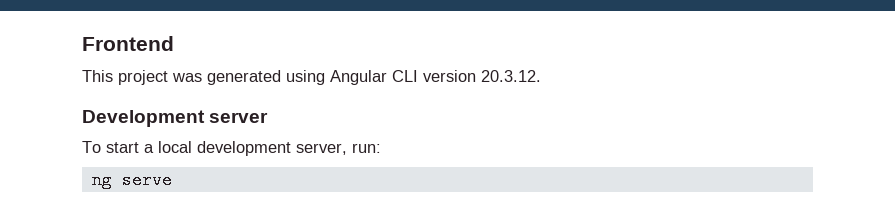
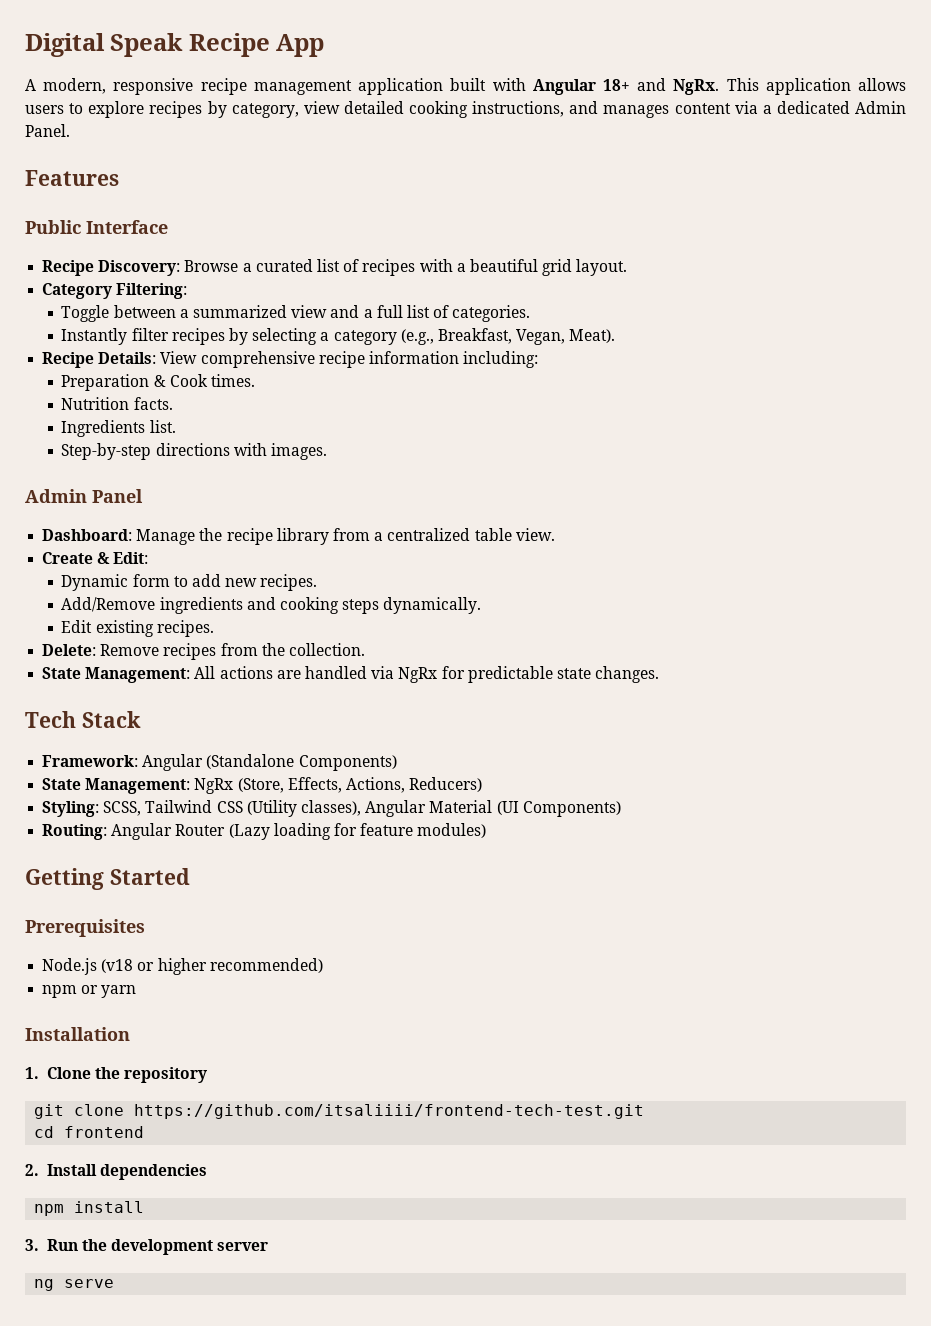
- Frontend
- This project was generated using Angular CLI version 20.3.12.
- Development server
- To start a local development server, run:
+ Digital Speak Recipe App
+ A modern, responsive recipe management application built with Angular 18+ and NgRx. This application allows users to explore recipes by category, view detailed cooking instructions, and manages content via a dedicated Admin Panel.
+ Features
+ Public Interface
+ Recipe Discovery: Browse a curated list of recipes with a beautiful grid layout.
+ Category Filtering:
+ Toggle between a summarized view and a full list of categories.
+ Instantly filter recipes by selecting a category (e.g., Breakfast, Vegan, Meat).
+ Recipe Details: View comprehensive recipe information including:
+ Preparation & Cook times.
+ Nutrition facts.
+ Ingredients list.
+ Step-by-step directions with images.
+ Admin Panel
+ Dashboard: Manage the recipe library from a centralized table view.
+ Create & Edit:
+ Dynamic form to add new recipes.
+ Add/Remove ingredients and cooking steps dynamically.
+ Edit existing recipes.
+ Delete: Remove recipes from the collection.
+ State Management: All actions are handled via NgRx for predictable state changes.
+ Tech Stack
+ Framework: Angular (Standalone Components)
+ State Management: NgRx (Store, Effects, Actions, Reducers)
+ Styling: SCSS, Tailwind CSS (Utility classes), Angular Material (UI Components)
+ Routing: Angular Router (Lazy loading for feature modules)
+ Getting Started
+ Prerequisites
+ Node.js (v18 or higher recommended)
+ npm or yarn
+ Installation
+ 1. Clone the repository
+ git clone https://github.com/itsaliiii/frontend-tech-test.git
+ cd frontend
+ 2. Install dependencies
+ npm install
+ 3. Run the development server

